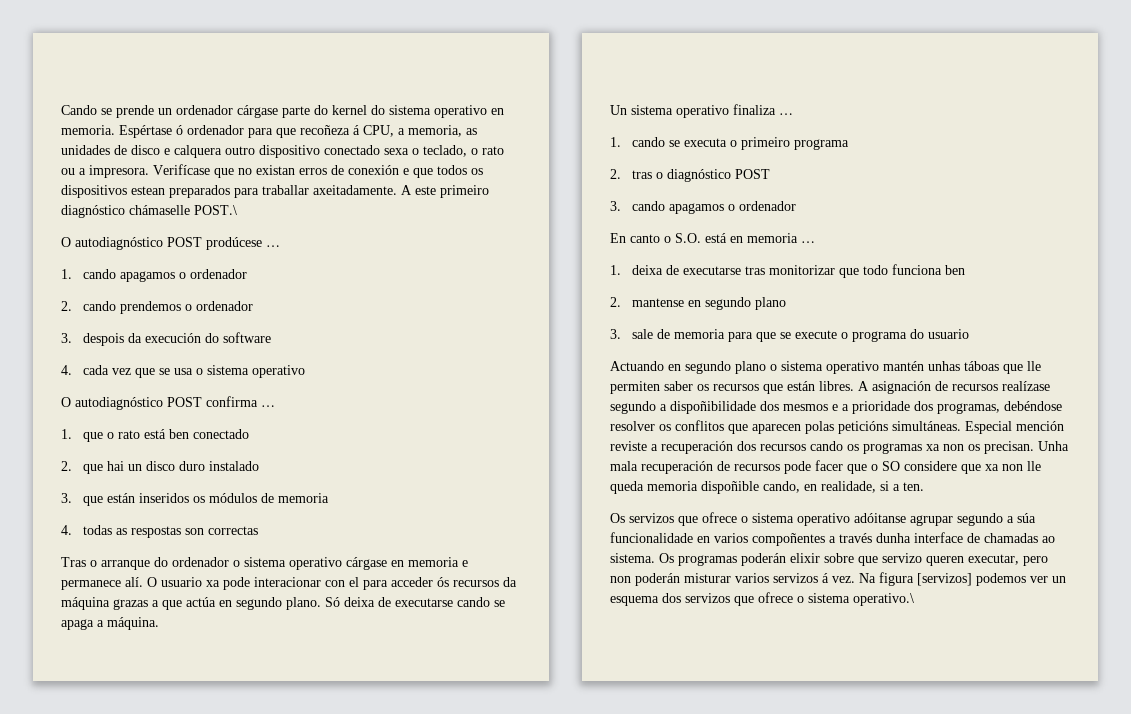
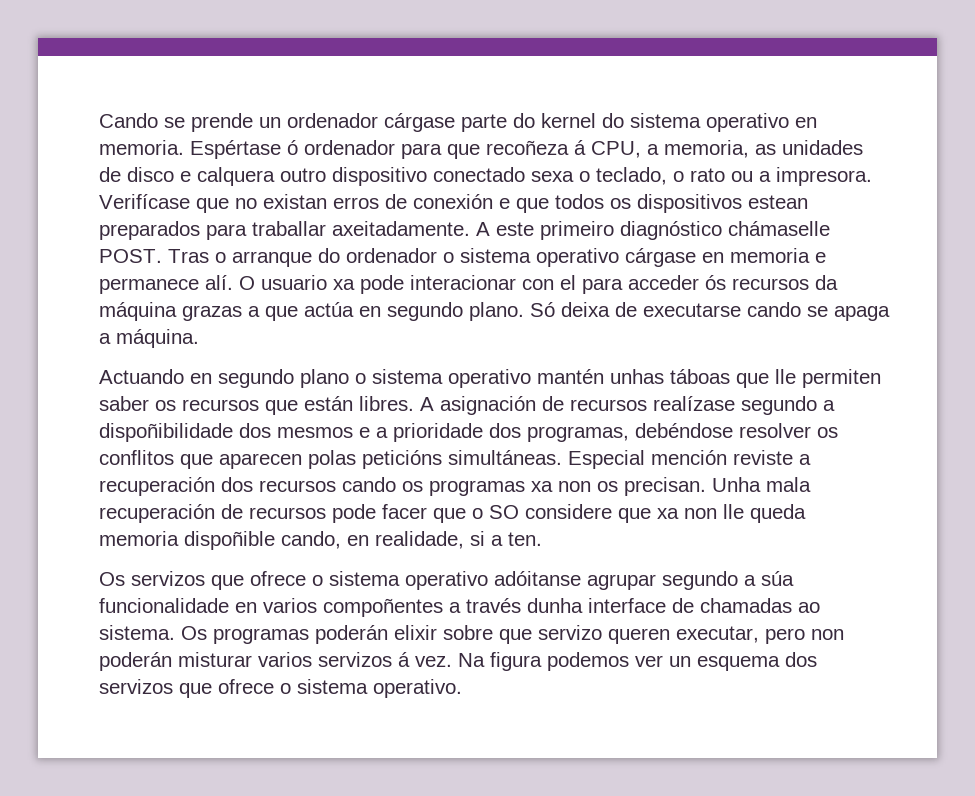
- A este primeiro diagnóstico chámaselle POST.\
- O autodiagnóstico POST prodúcese …
- 1. cando apagamos o ordenador
- 2. cando prendemos o ordenador
- 3. despois da execución do software
- 4. cada vez que se usa o sistema operativo
- O autodiagnóstico POST confirma …
- 1. que o rato está ben conectado
- 2. que hai un disco duro instalado
- 3. que están inseridos os módulos de memoria
- 4. todas as respostas son correctas
- Tras o arranque do ordenador o sistema operativo cárgase en memoria e permanece alí.
+ A este primeiro diagnóstico chámaselle POST. Tras o arranque do ordenador o sistema operativo cárgase en memoria e permanece alí.
- Un sistema operativo finaliza …
- 1. cando se executa o primeiro programa
- 2. tras o diagnóstico POST
- 3. cando apagamos o ordenador
- En canto o S.O. está en memoria …
- 1. deixa de executarse tras monitorizar que todo funciona ben
- 2. mantense en segundo plano
- 3. sale de memoria para que se execute o programa do usuario
- Na figura [servizos] podemos ver un esquema dos servizos que ofrece o sistema operativo.\
+ Na figura podemos ver un esquema dos servizos que ofrece o sistema operativo.

